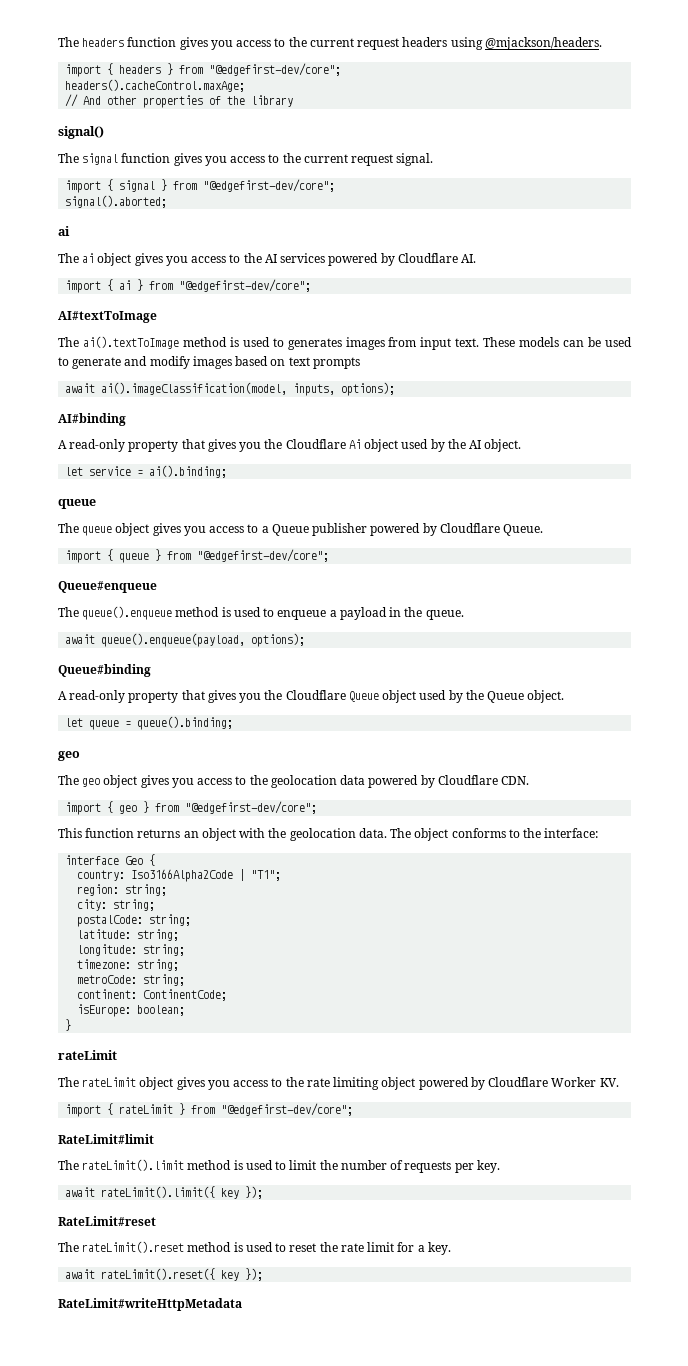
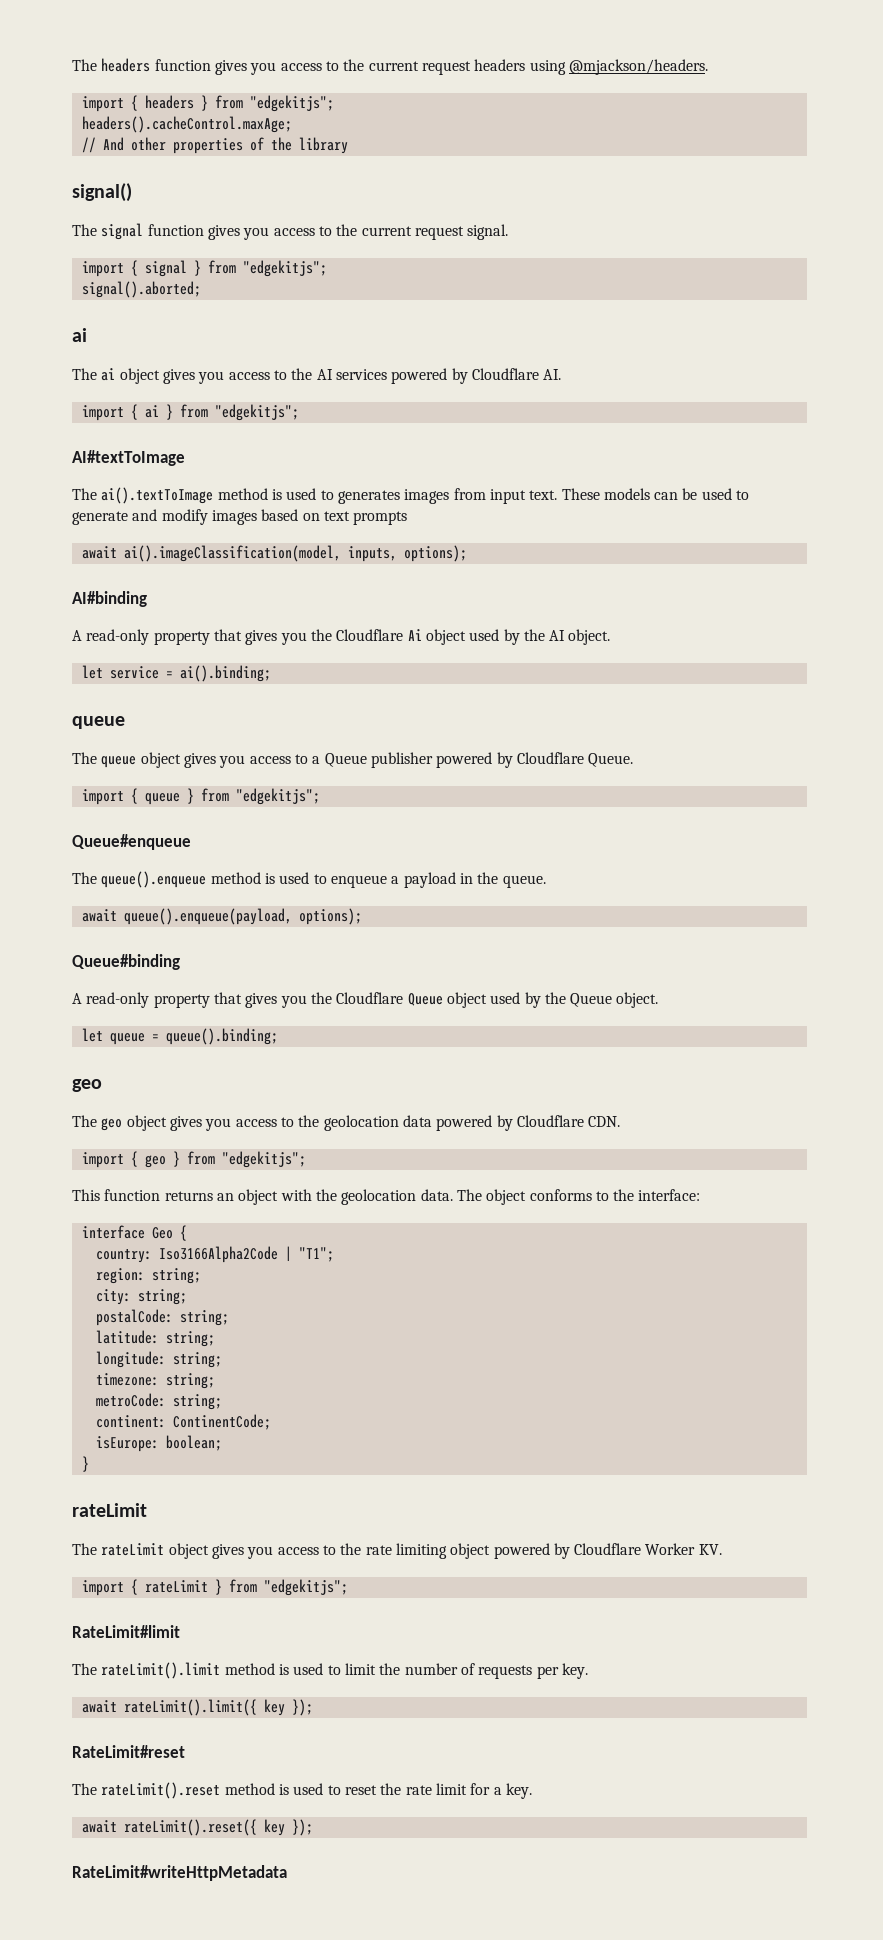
- import { headers } from "@edgefirst-dev/core";
+ import { headers } from "edgekitjs";
- import { signal } from "@edgefirst-dev/core";
+ import { signal } from "edgekitjs";
- import { ai } from "@edgefirst-dev/core";
+ import { ai } from "edgekitjs";
- import { queue } from "@edgefirst-dev/core";
+ import { queue } from "edgekitjs";
- import { geo } from "@edgefirst-dev/core";
+ import { geo } from "edgekitjs";
- import { rateLimit } from "@edgefirst-dev/core";
+ import { rateLimit } from "edgekitjs";

